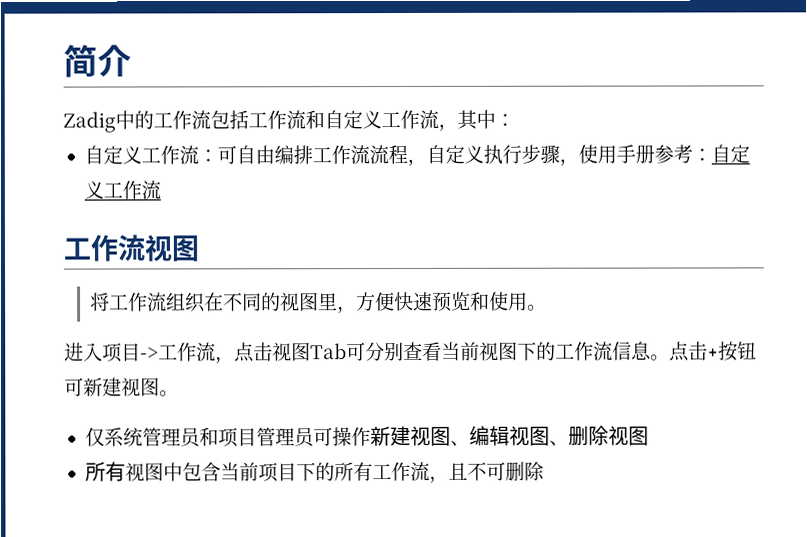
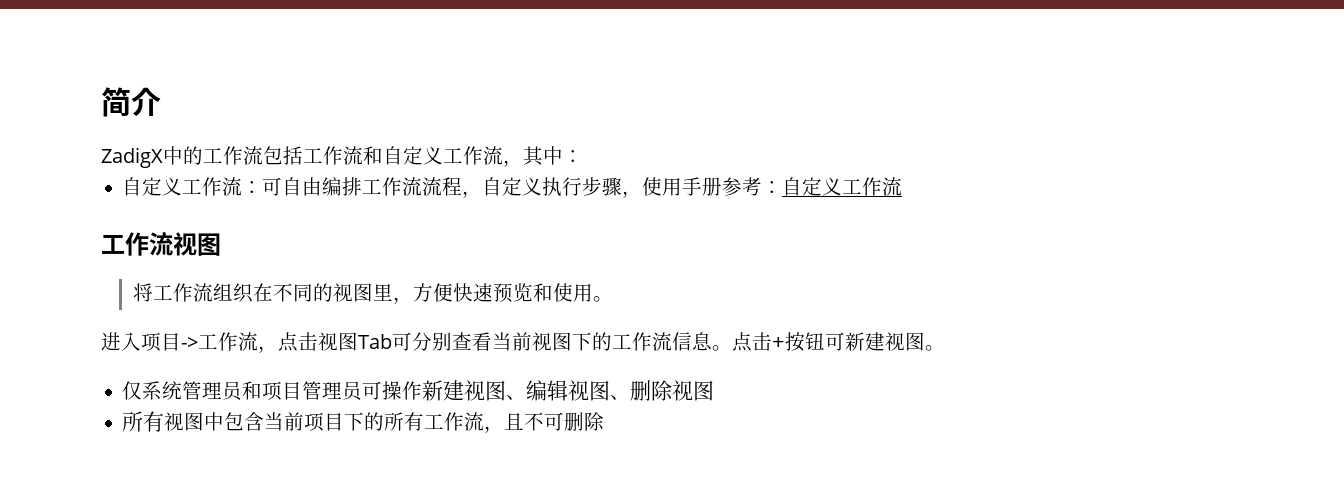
- Zadig中的工作流包括工作流和自定义工作流，其中：
+ ZadigX中的工作流包括工作流和自定义工作流，其中：

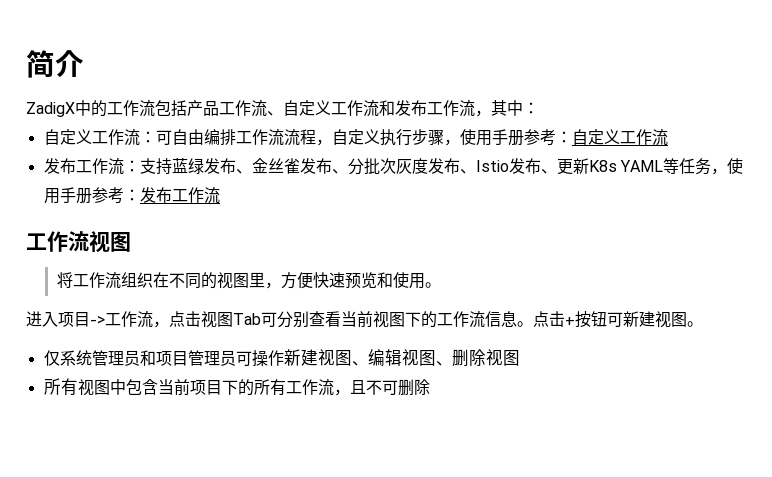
- ZadigX中的工作流包括工作流和自定义工作流，其中：
+ ZadigX中的工作流包括产品工作流、自定义工作流和发布工作流，其中：
+ 发布工作流：支持蓝绿发布、金丝雀发布、分批次灰度发布、Istio发布、更新K8s YAML等任务，使用手册参考：发布工作流

